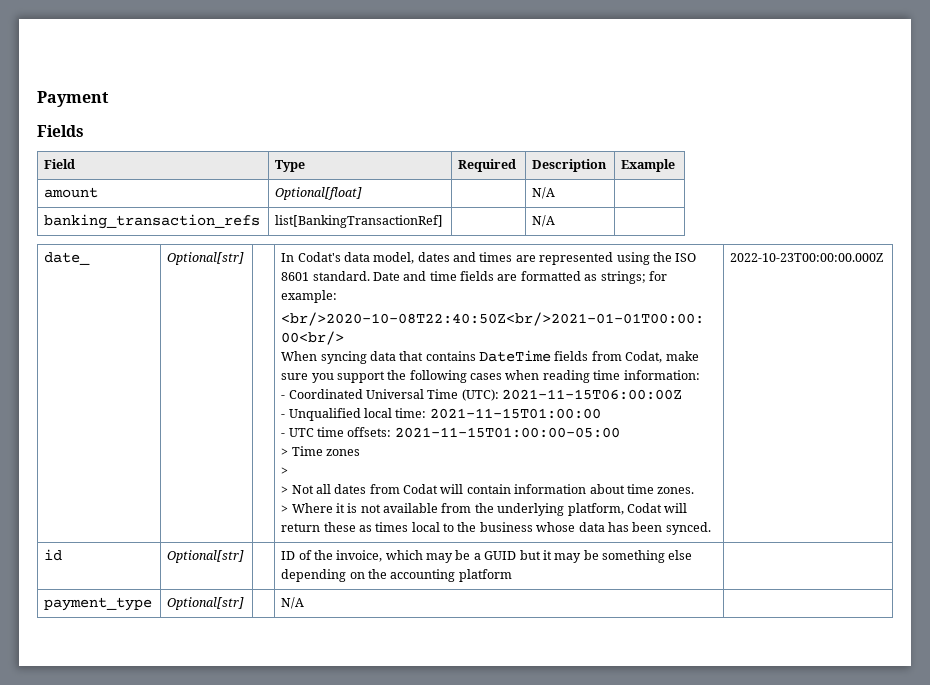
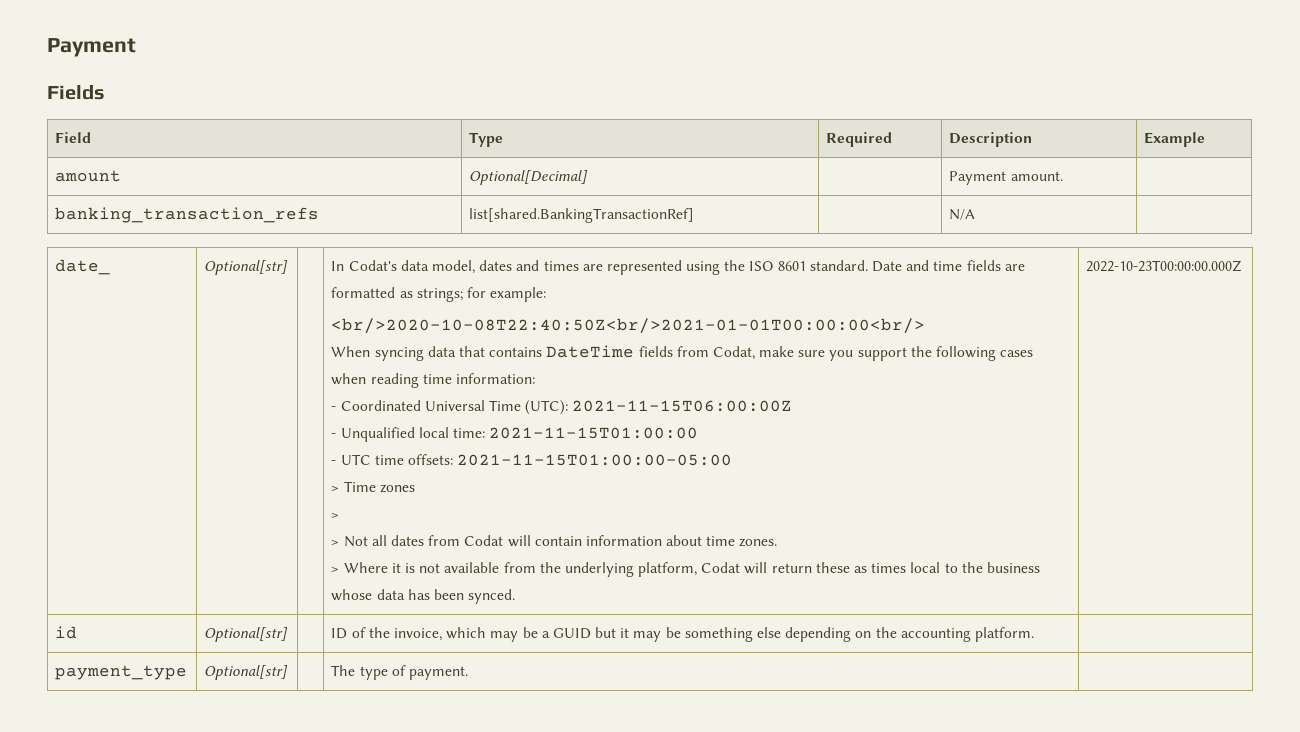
- amount | Optional[float] | | N/A |
+ amount | Optional[Decimal] | | Payment amount. |
- banking_transaction_refs | list[BankingTransactionRef] | | N/A |
+ banking_transaction_refs | list[shared.BankingTransactionRef] | | N/A |
- id | Optional[str] | | ID of the invoice, which may be a GUID but it may be something else depending on the accounting platform |
+ id | Optional[str] | | ID of the invoice, which may be a GUID but it may be something else depending on the accounting platform. |
- payment_type | Optional[str] | | N/A |
+ payment_type | Optional[str] | | The type of payment. |

